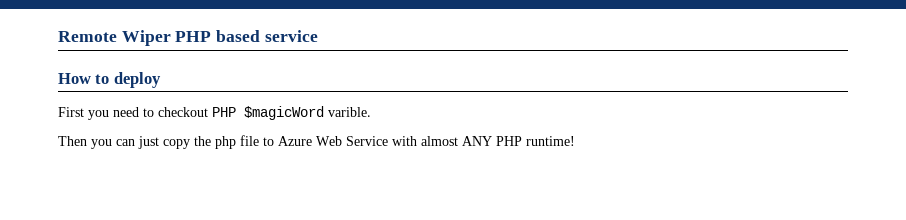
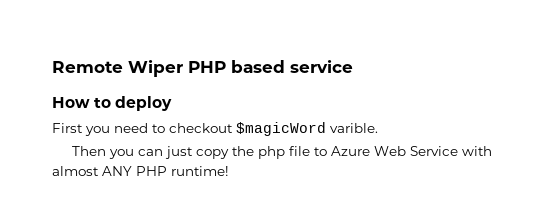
- First you need to checkout PHP $magicWord varible.
+ First you need to checkout $magicWord varible.

